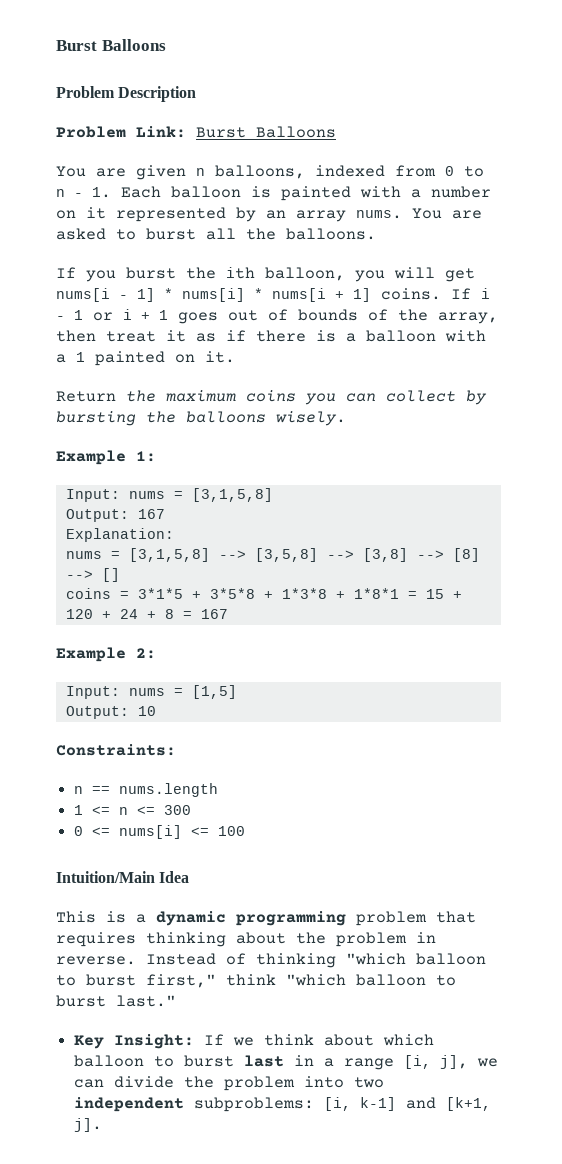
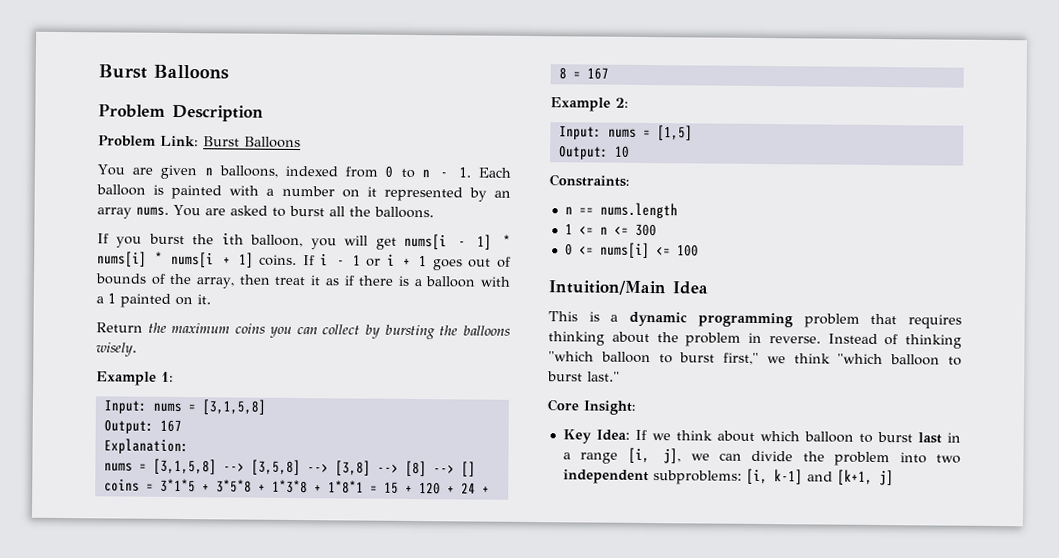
- Instead of thinking "which balloon to burst first," think "which balloon to burst last."
+ Instead of thinking "which balloon to burst first," we think "which balloon to burst last."
+ Core Insight:
- Key Insight: If we think about which balloon to burst last in a range [i, j], we can divide the problem into two independent subproblems: [i, k-1] and [k+1, j].
+ Key Idea: If we think about which balloon to burst last in a range [i, j], we can divide the problem into two independent subproblems: [i, k-1] and [k+1, j]

